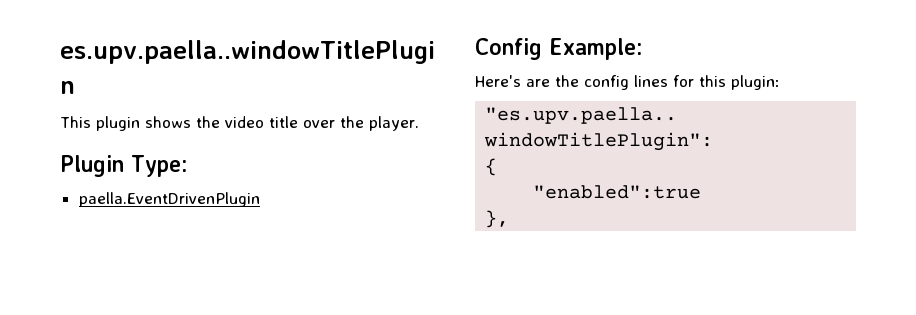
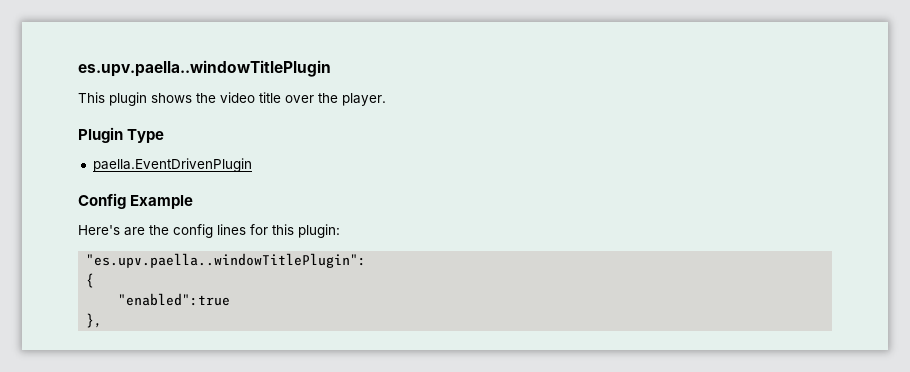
- Plugin Type:
+ Plugin Type
- Config Example:
+ Config Example

